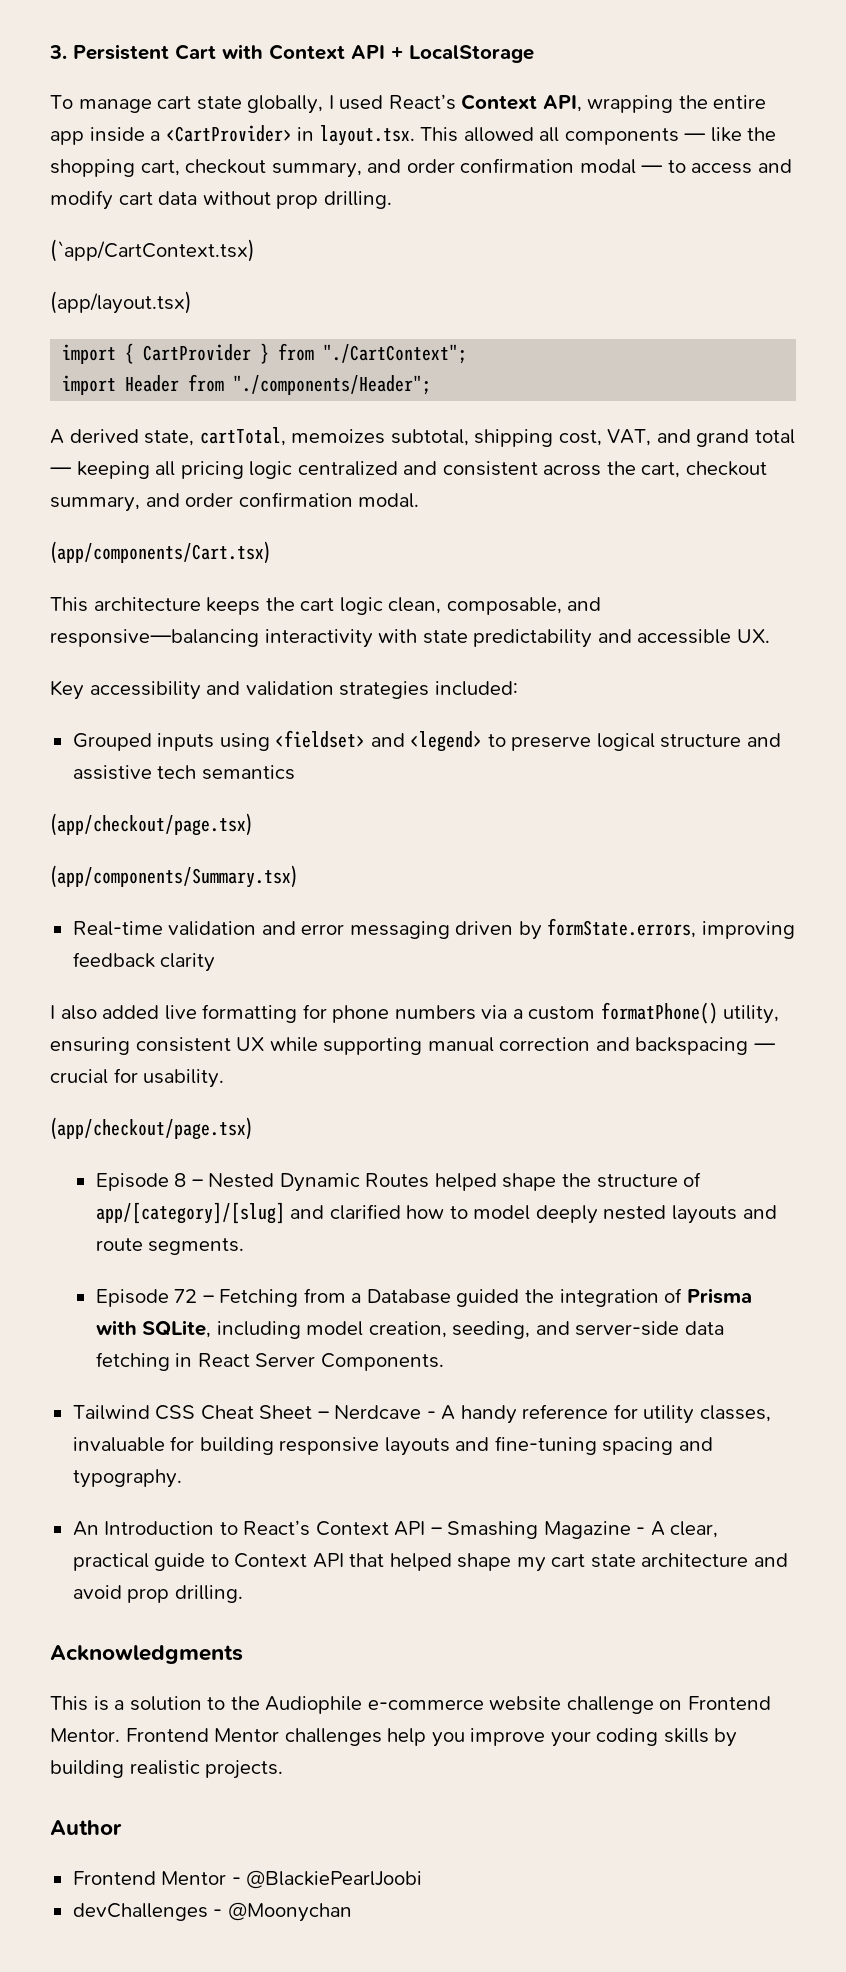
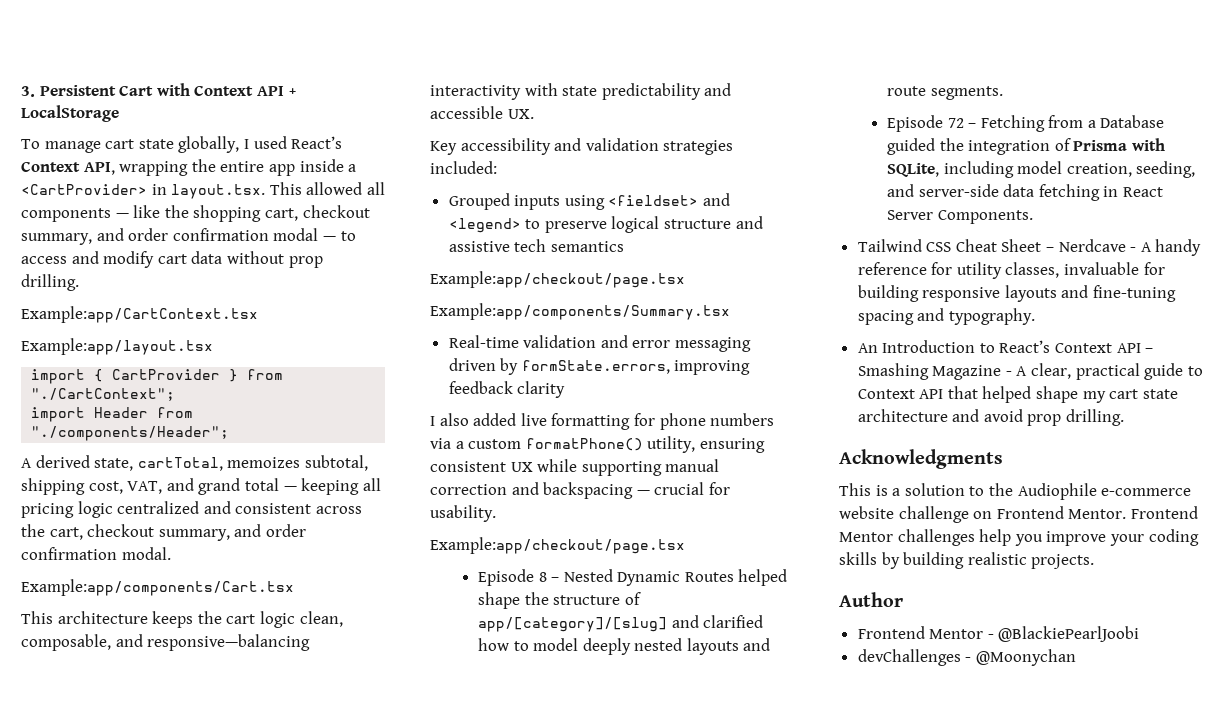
- (`app/CartContext.tsx)
- (app/layout.tsx)
+ Example:app/CartContext.tsx
+ Example:app/layout.tsx
- (app/components/Cart.tsx)
+ Example:app/components/Cart.tsx
  Grouped inputs using <fieldset> and <legend> to preserve logical structure and assistive tech semantics
- (app/checkout/page.tsx)
- (app/components/Summary.tsx)
+ Example:app/checkout/page.tsx
+ Example:app/components/Summary.tsx
  I also added live formatting for phone numbers via a custom formatPhone() utility, ensuring consistent UX while supporting manual correction and backspacing — crucial for usability.
- (app/checkout/page.tsx)
+ Example:app/checkout/page.tsx

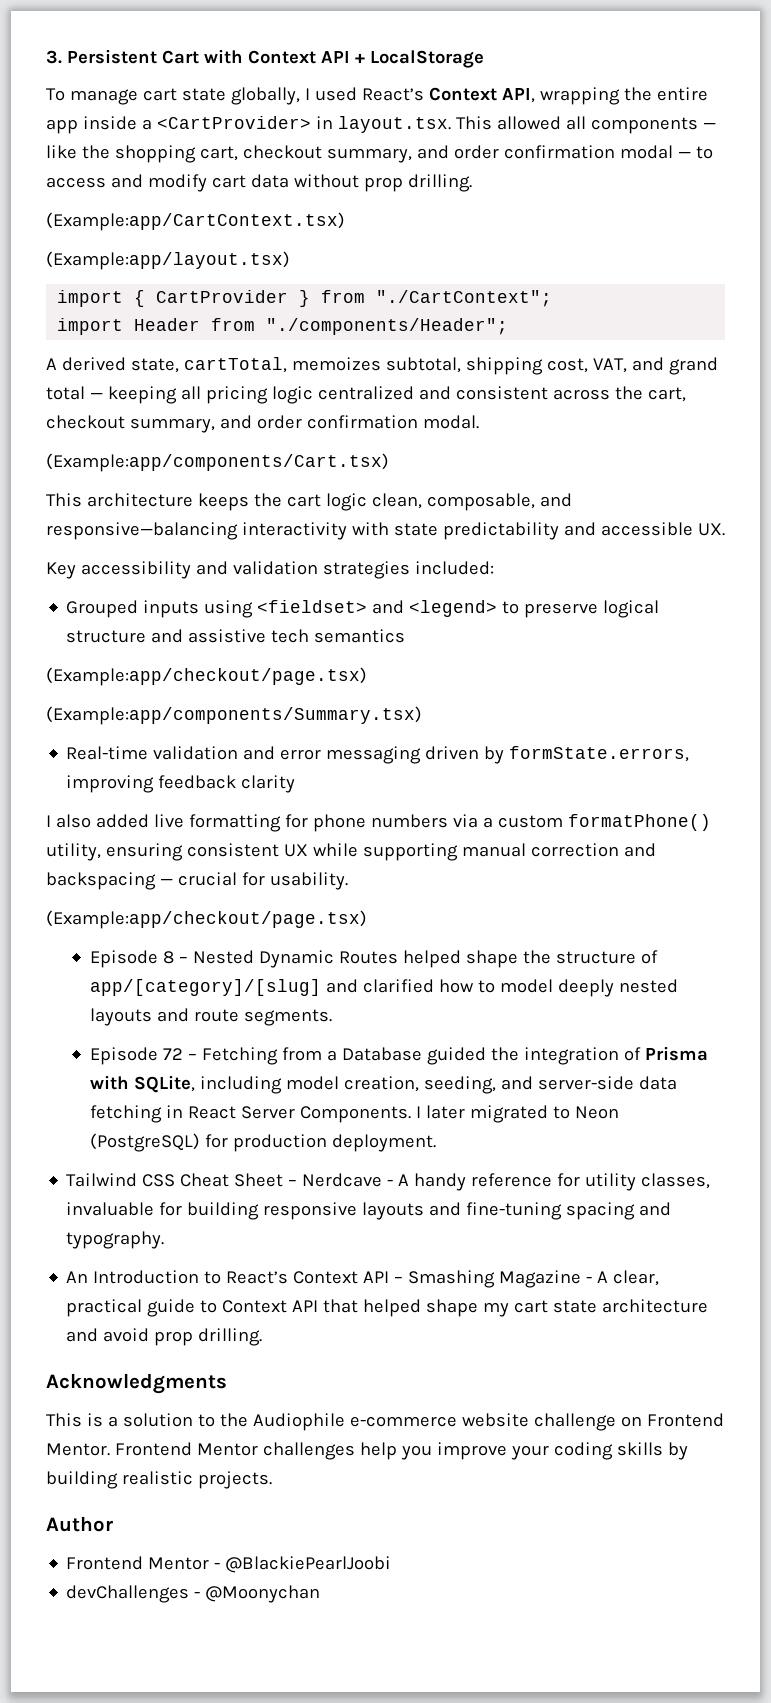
- Example:app/CartContext.tsx
- Example:app/layout.tsx
+ (Example:app/CartContext.tsx)
+ (Example:app/layout.tsx)
- Example:app/components/Cart.tsx
+ (Example:app/components/Cart.tsx)
  Grouped inputs using <fieldset> and <legend> to preserve logical structure and assistive tech semantics
- Example:app/checkout/page.tsx
- Example:app/components/Summary.tsx
+ (Example:app/checkout/page.tsx)
+ (Example:app/components/Summary.tsx)
  I also added live formatting for phone numbers via a custom formatPhone() utility, ensuring consistent UX while supporting manual correction and backspacing — crucial for usability.
- Example:app/checkout/page.tsx
+ (Example:app/checkout/page.tsx)
+ I later migrated to Neon (PostgreSQL) for production deployment.

